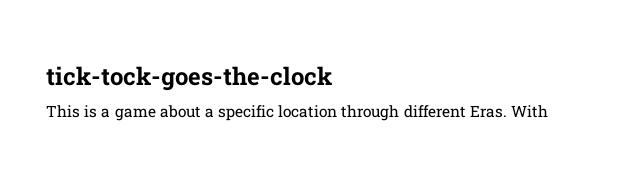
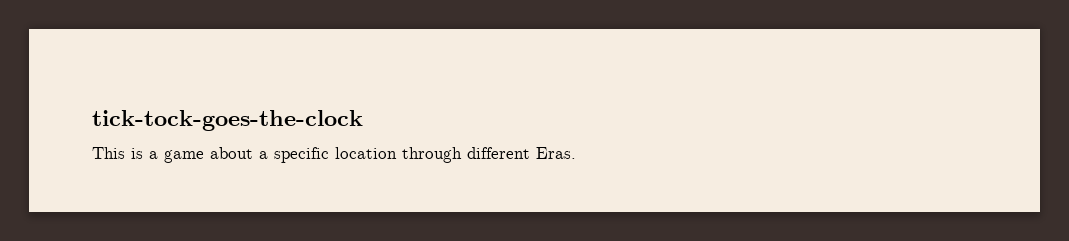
- With

